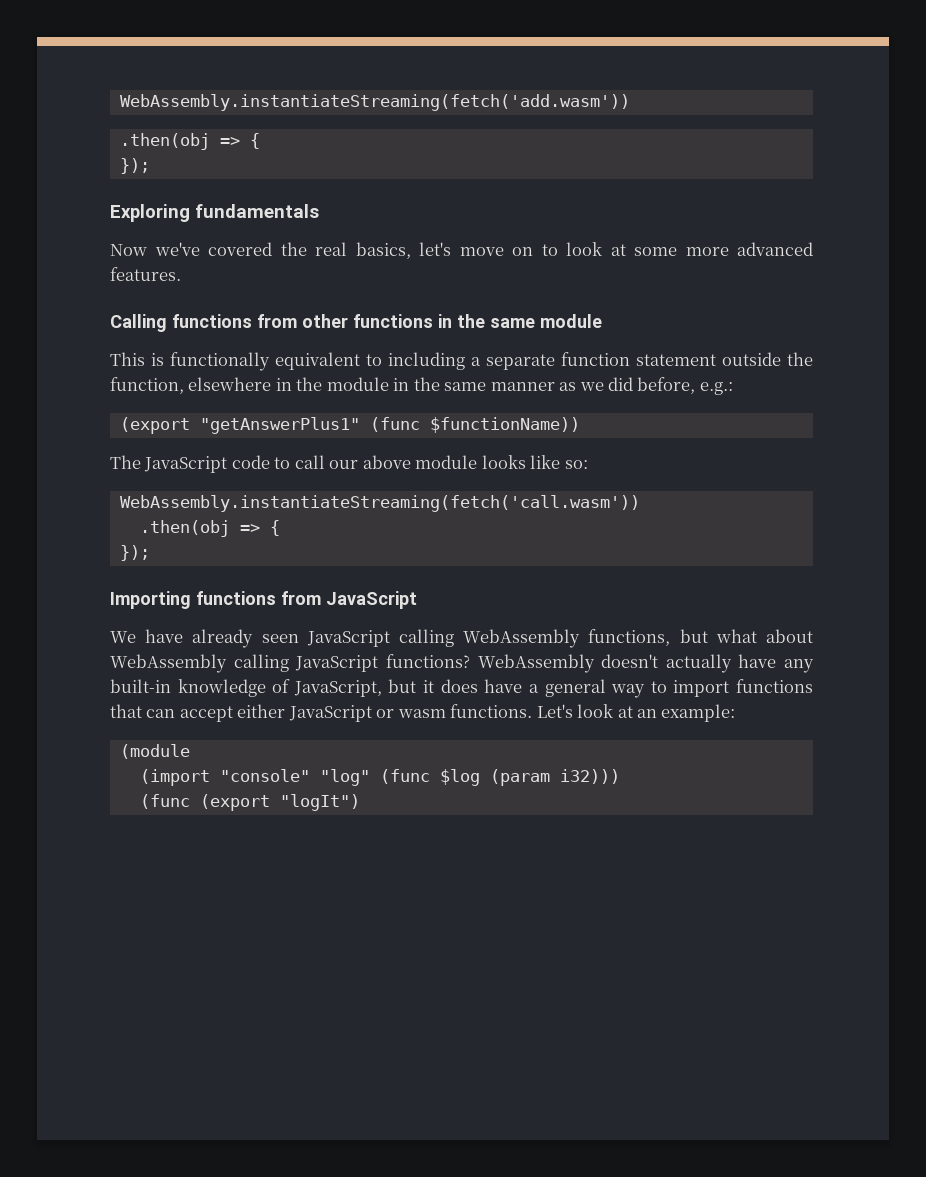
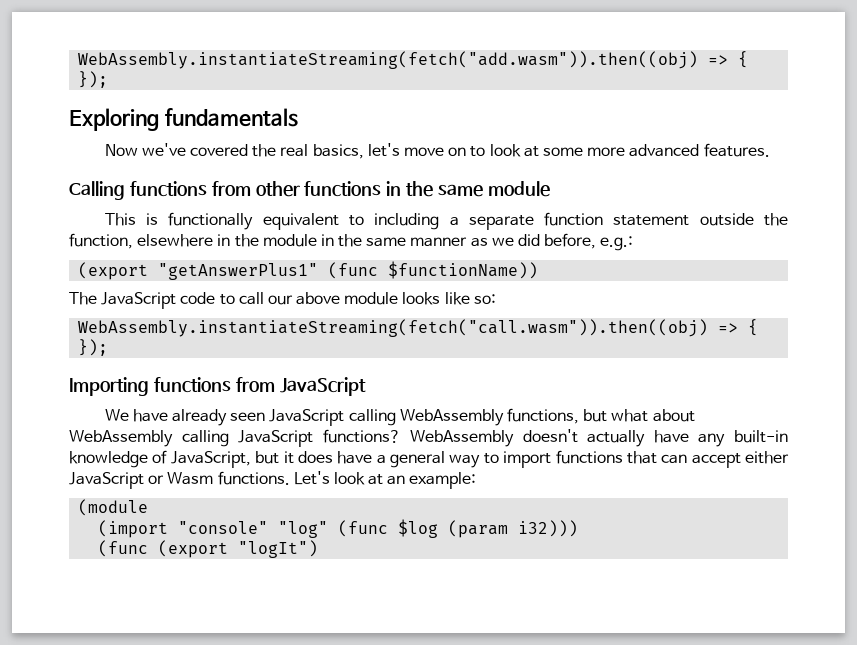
- WebAssembly.instantiateStreaming(fetch('add.wasm'))
- .then(obj => {
+ WebAssembly.instantiateStreaming(fetch("add.wasm")).then((obj) => {
- WebAssembly.instantiateStreaming(fetch('call.wasm'))
- .then(obj => {
+ WebAssembly.instantiateStreaming(fetch("call.wasm")).then((obj) => {
- WebAssembly doesn't actually have any built-in knowledge of JavaScript, but it does have a general way to import functions that can accept either JavaScript or wasm functions.
+ WebAssembly doesn't actually have any built-in knowledge of JavaScript, but it does have a general way to import functions that can accept either JavaScript or Wasm functions.

